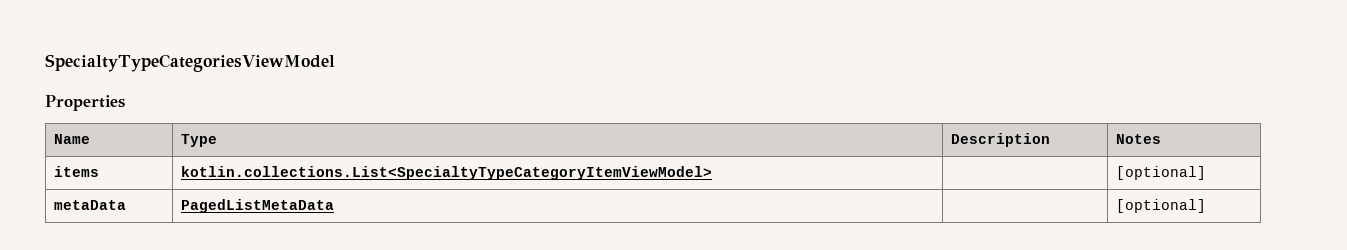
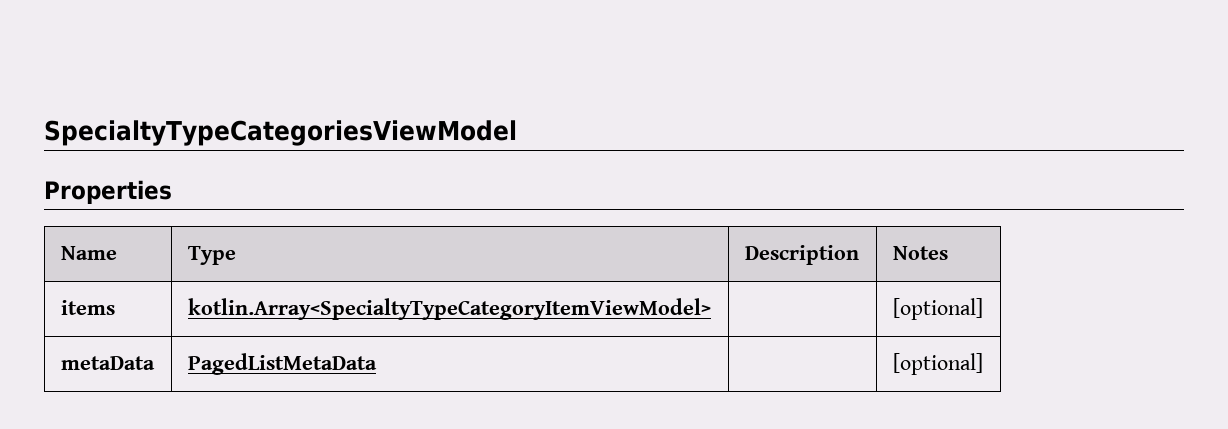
- items | kotlin.collections.List<SpecialtyTypeCategoryItemViewModel> | | [optional]
+ items | kotlin.Array<SpecialtyTypeCategoryItemViewModel> | | [optional]

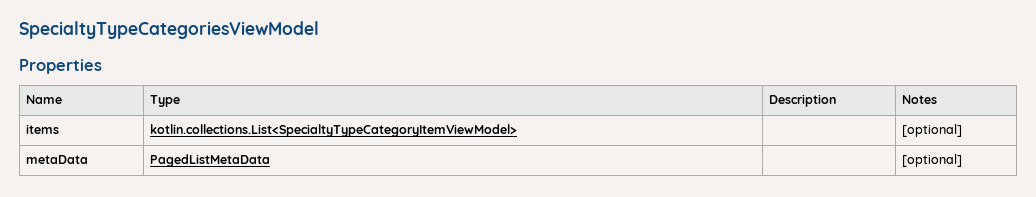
- items | kotlin.Array<SpecialtyTypeCategoryItemViewModel> | | [optional]
+ items | kotlin.collections.List<SpecialtyTypeCategoryItemViewModel> | | [optional]

